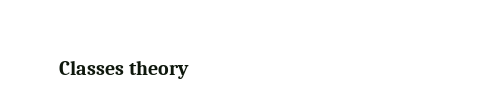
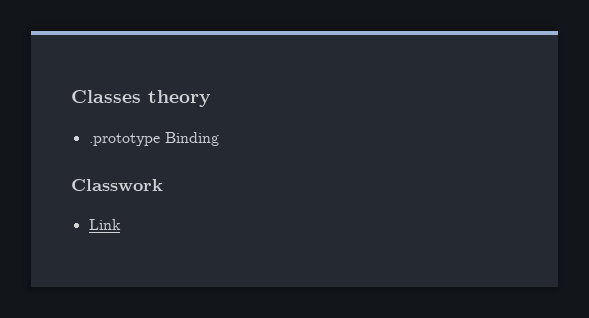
+ .prototype Binding
+ Classwork
+ Link

